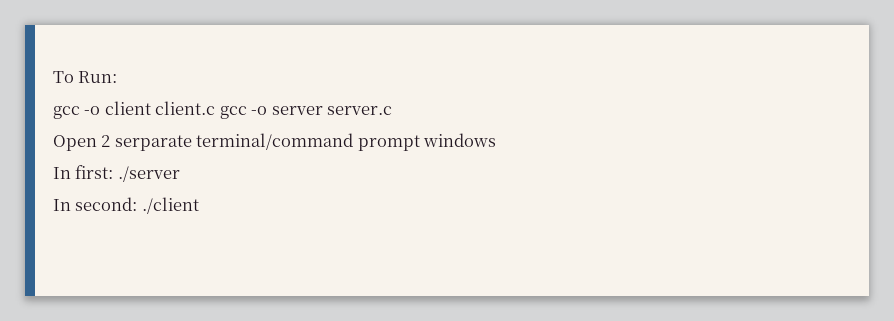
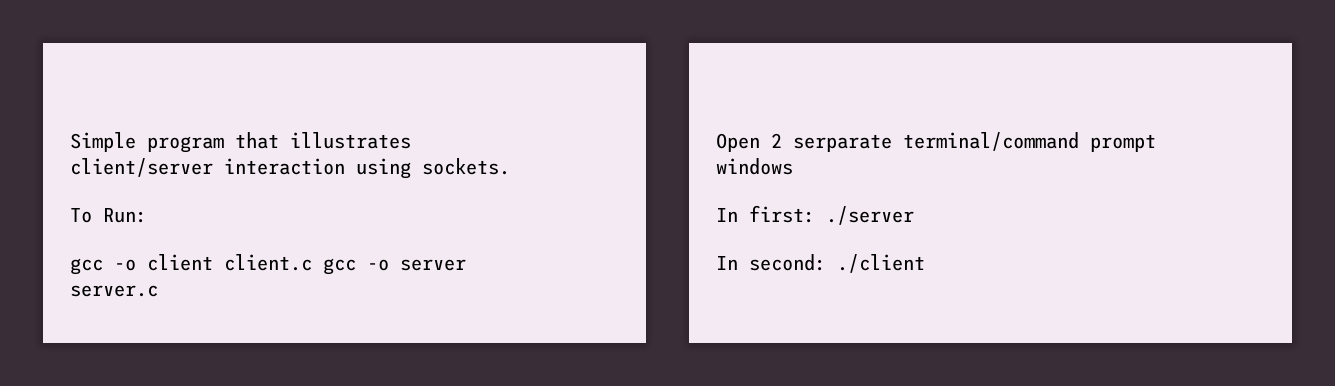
+ Simple program that illustrates client/server interaction using sockets.

